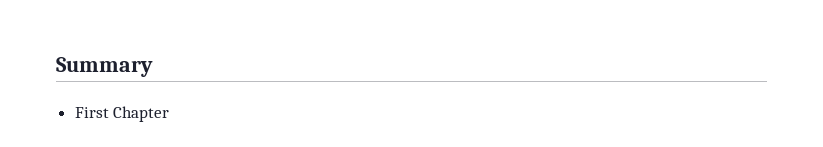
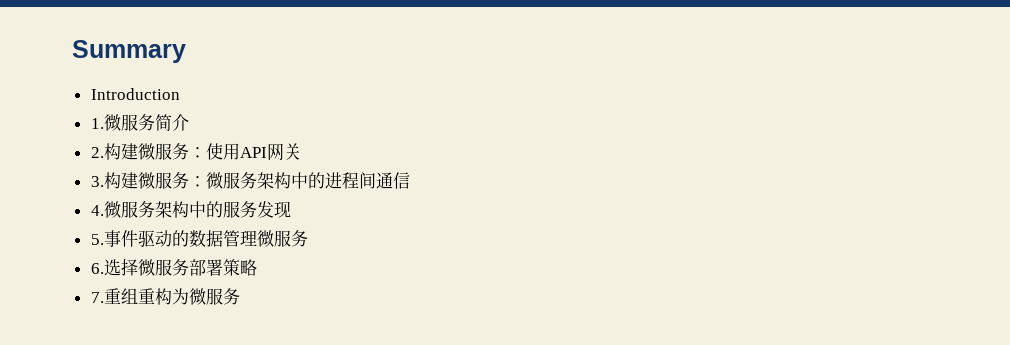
- First Chapter
+ Introduction
+ 1.微服务简介
+ 2.构建微服务：使用API网关
+ 3.构建微服务：微服务架构中的进程间通信
+ 4.微服务架构中的服务发现
+ 5.事件驱动的数据管理微服务
+ 6.选择微服务部署策略
+ 7.重组重构为微服务

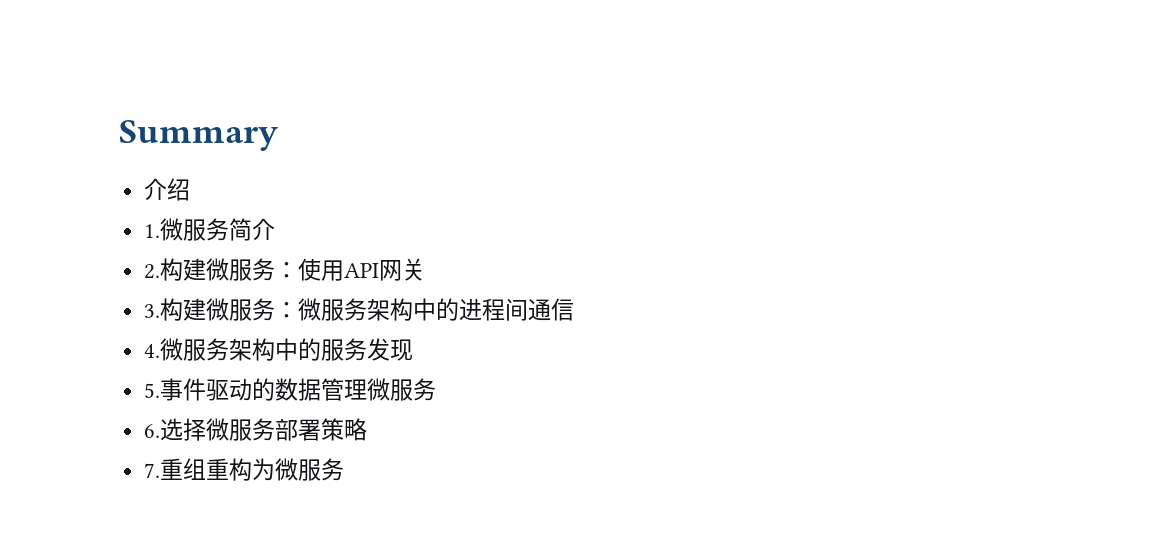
- Introduction
+ 介绍

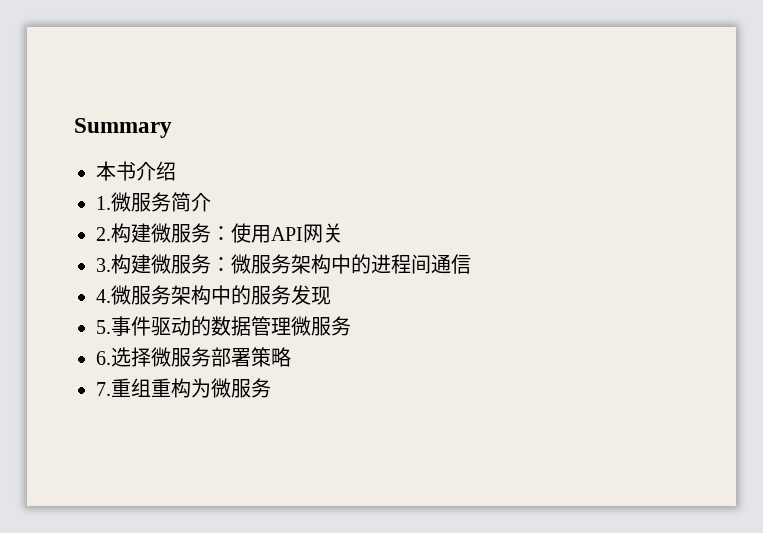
- 介绍
+ 本书介绍

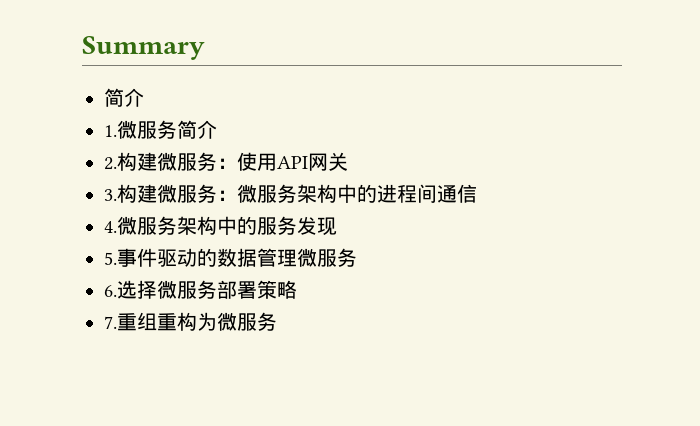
  Summary
- 本书介绍
+ 简介

